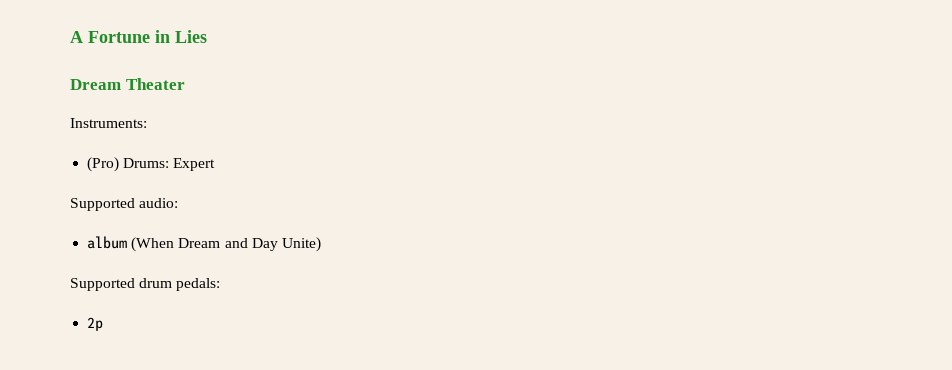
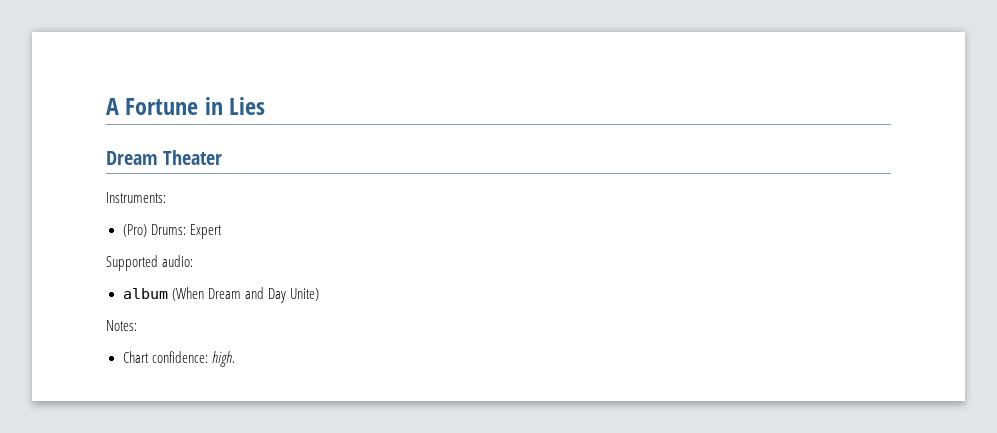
- Supported drum pedals:
- 2p
+ Notes:
+ Chart confidence: high.

